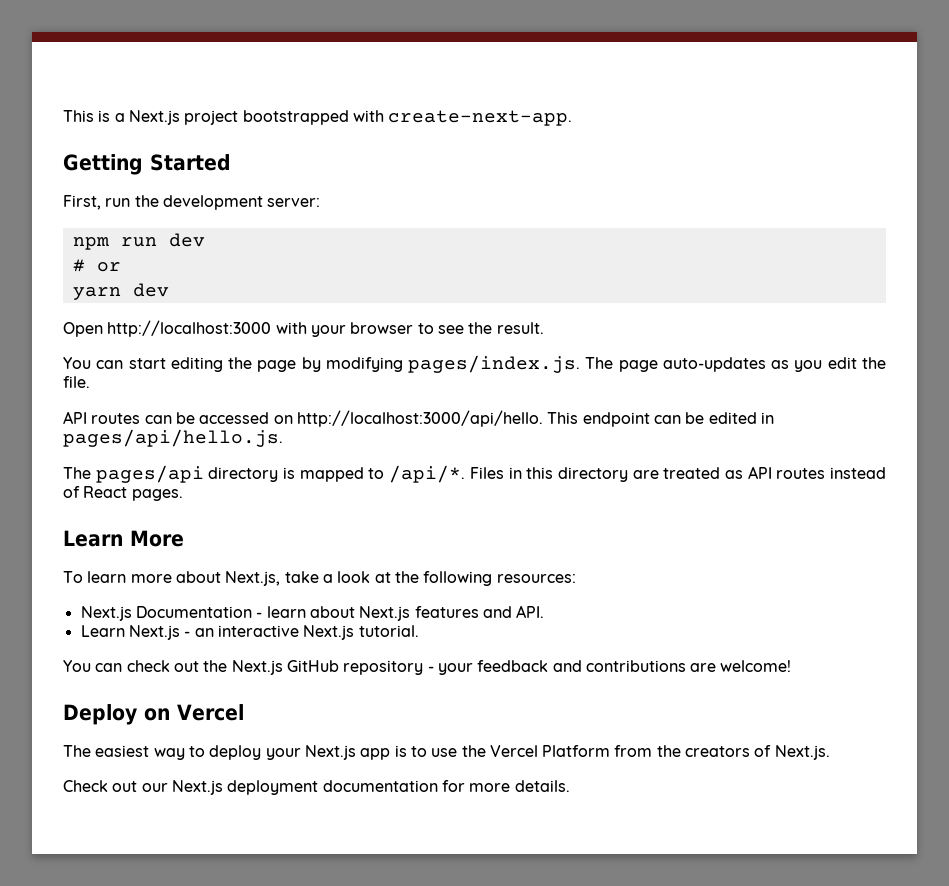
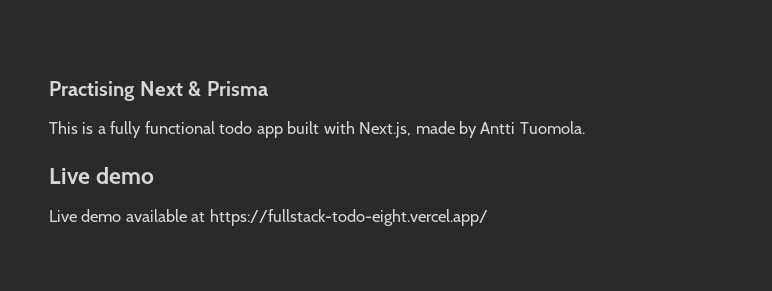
- This is a Next.js project bootstrapped with create-next-app.
- Getting Started
- First, run the development server:
- npm run dev
- # or
- yarn dev
- Open http://localhost:3000 with your browser to see the result.
- You can start editing the page by modifying pages/index.js. The page auto-updates as you edit the file.
- API routes can be accessed on http://localhost:3000/api/hello. This endpoint can be edited in pages/api/hello.js.
- The pages/api directory is mapped to /api/*. Files in this directory are treated as API routes instead of React pages.
- Learn More
- To learn more about Next.js, take a look at the following resources:
- Next.js Documentation - learn about Next.js features and API.
- Learn Next.js - an interactive Next.js tutorial.
- You can check out the Next.js GitHub repository - your feedback and contributions are welcome!
- Deploy on Vercel
- The easiest way to deploy your Next.js app is to use the Vercel Platform from the creators of Next.js.
- Check out our Next.js deployment documentation for more details.
+ Practising Next & Prisma
+ This is a fully functional todo app built with Next.js, made by Antti Tuomola.
+ Live demo
+ Live demo available at https://fullstack-todo-eight.vercel.app/

